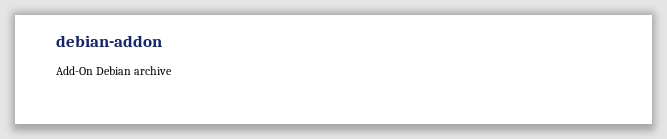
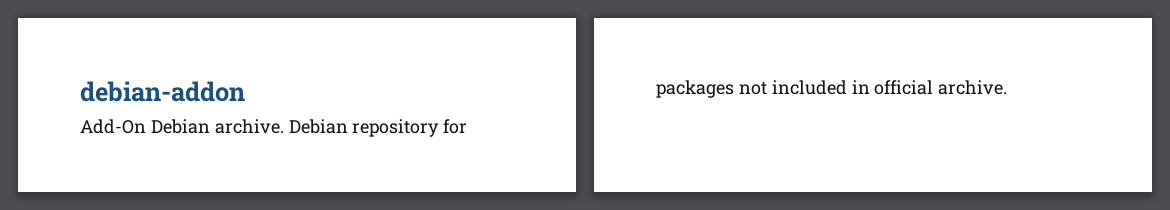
- Add-On Debian archive
+ Add-On Debian archive. Debian repository for packages not included in official archive.

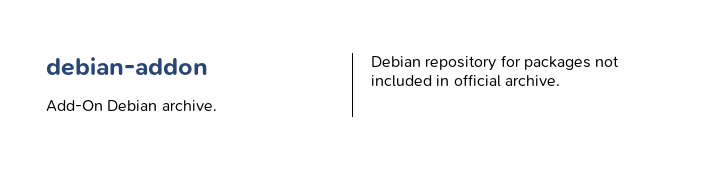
- Add-On Debian archive. Debian repository for packages not included in official archive.
+ Add-On Debian archive.
+ Debian repository for packages not included in official archive.

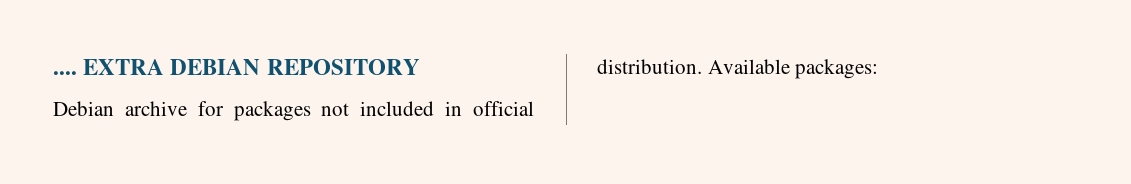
- debian-addon
- Add-On Debian archive.
- Debian repository for packages not included in official archive.
+ .... EXTRA DEBIAN REPOSITORY
+ Debian archive for packages not included in official distribution. Available packages:

